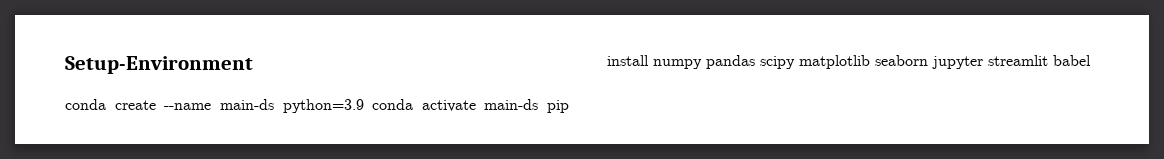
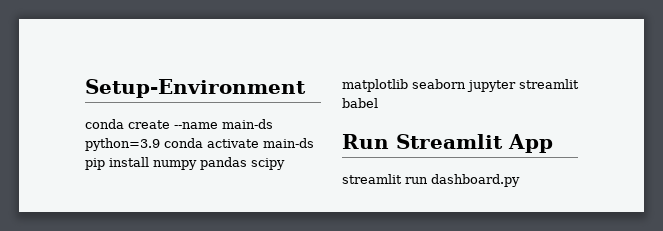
+ Run Streamlit App
+ streamlit run dashboard.py

